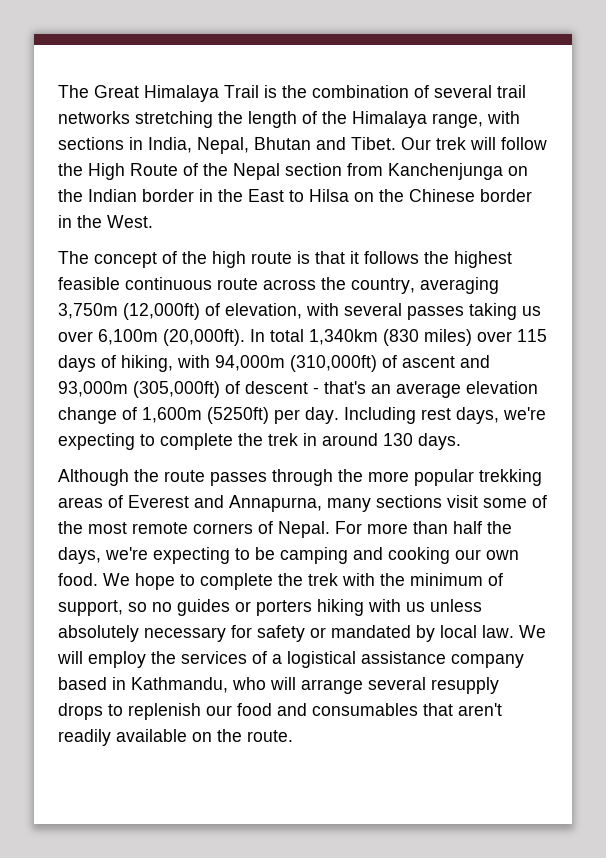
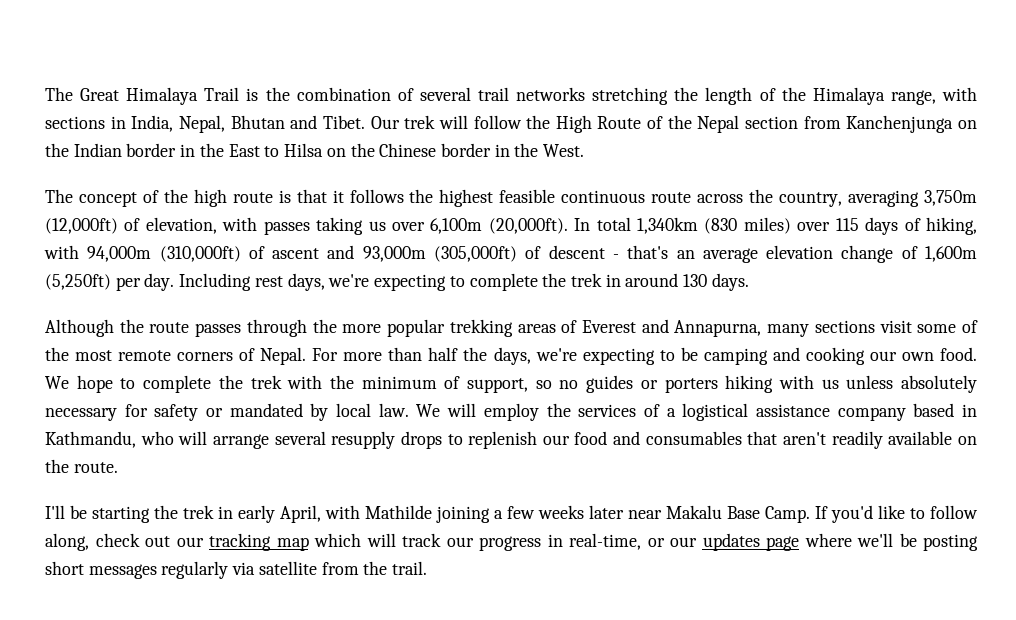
- The concept of the high route is that it follows the highest feasible continuous route across the country, averaging 3,750m (12,000ft) of elevation, with several passes taking us over 6,100m (20,000ft).
+ The concept of the high route is that it follows the highest feasible continuous route across the country, averaging 3,750m (12,000ft) of elevation, with passes taking us over 6,100m (20,000ft).
- In total 1,340km (830 miles) over 115 days of hiking, with 94,000m (310,000ft) of ascent and 93,000m (305,000ft) of descent - that's an average elevation change of 1,600m (5250ft) per day.
+ In total 1,340km (830 miles) over 115 days of hiking, with 94,000m (310,000ft) of ascent and 93,000m (305,000ft) of descent - that's an average elevation change of 1,600m (5,250ft) per day.
+ I'll be starting the trek in early April, with Mathilde joining a few weeks later near Makalu Base Camp. If you'd like to follow along, check out our tracking map which will track our progress in real-time, or our updates page where we'll be posting short messages regularly via satellite from the trail.

